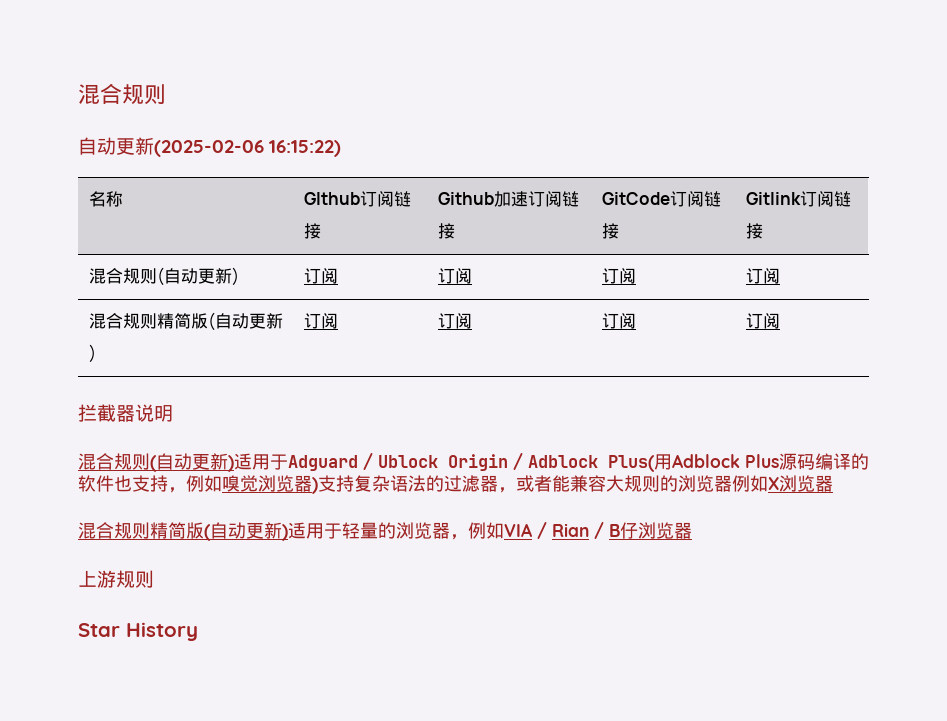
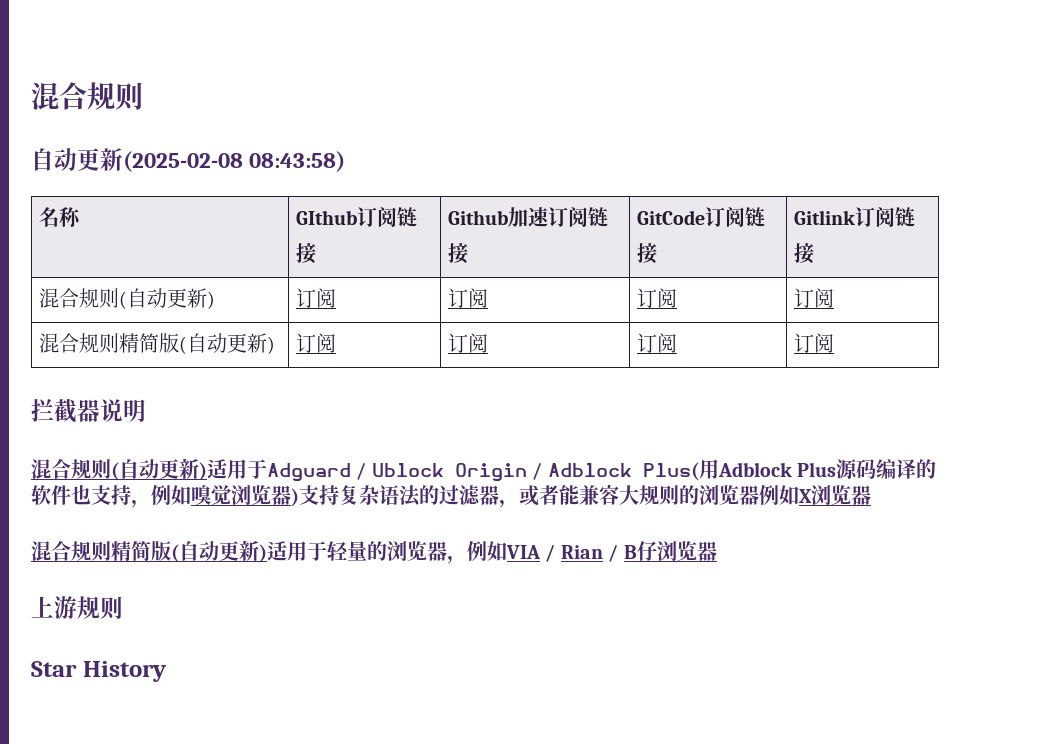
- 自动更新(2025-02-06 16:15:22)
+ 自动更新(2025-02-08 08:43:58)

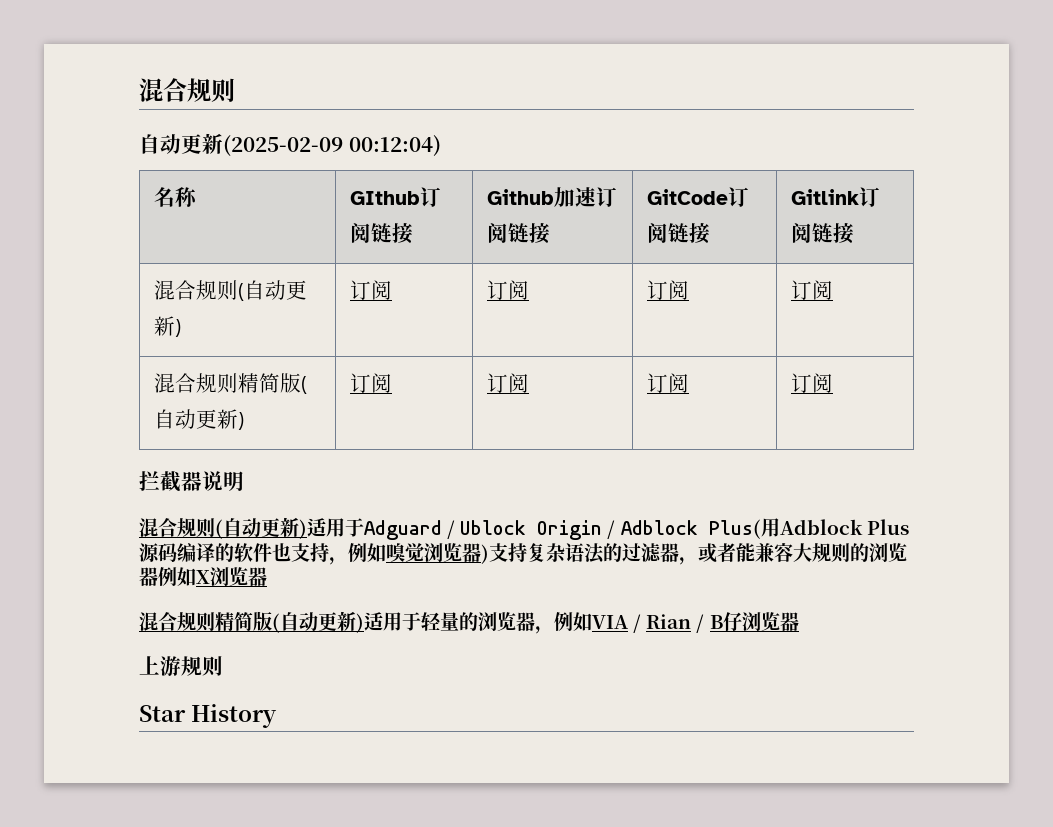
- 自动更新(2025-02-08 08:43:58)
+ 自动更新(2025-02-09 00:12:04)

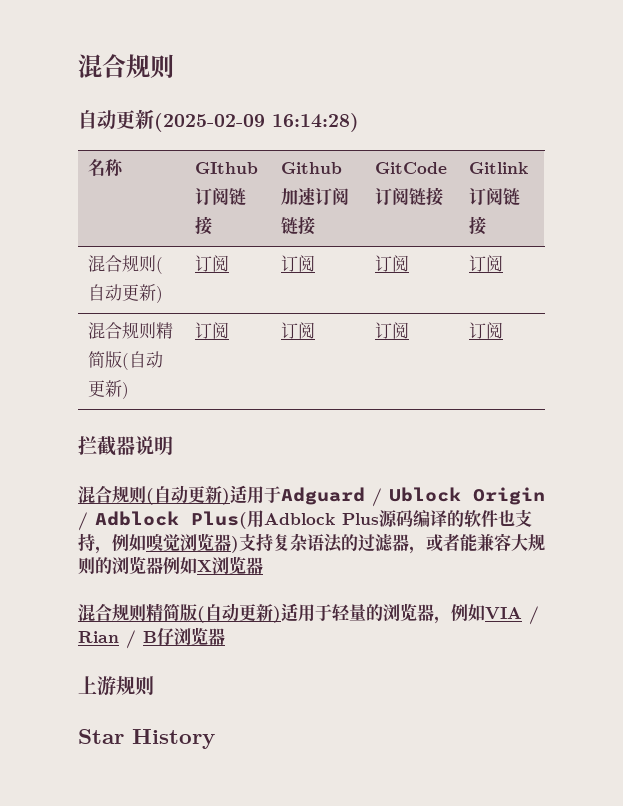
- 自动更新(2025-02-09 00:12:04)
+ 自动更新(2025-02-09 16:14:28)

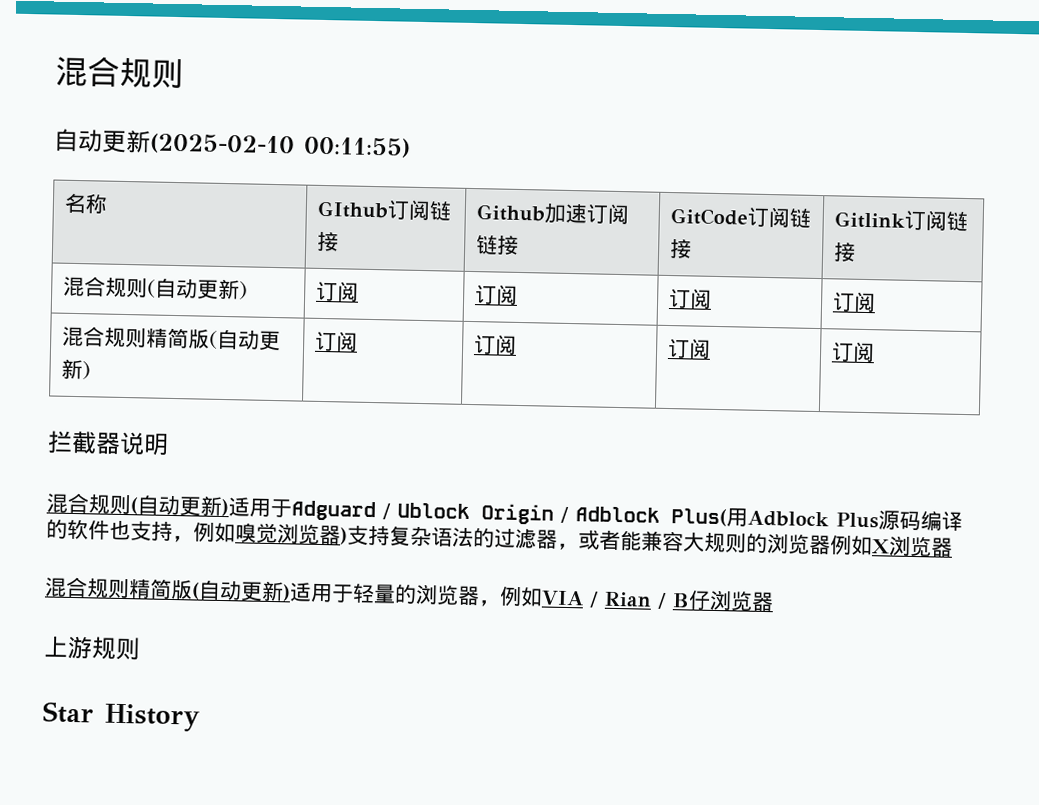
- 自动更新(2025-02-09 16:14:28)
+ 自动更新(2025-02-10 00:11:55)

